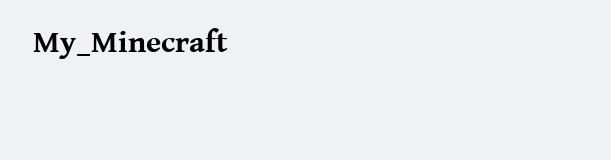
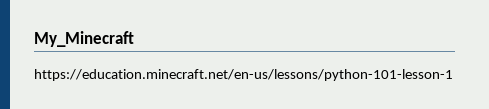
+ https://education.minecraft.net/en-us/lessons/python-101-lesson-1

